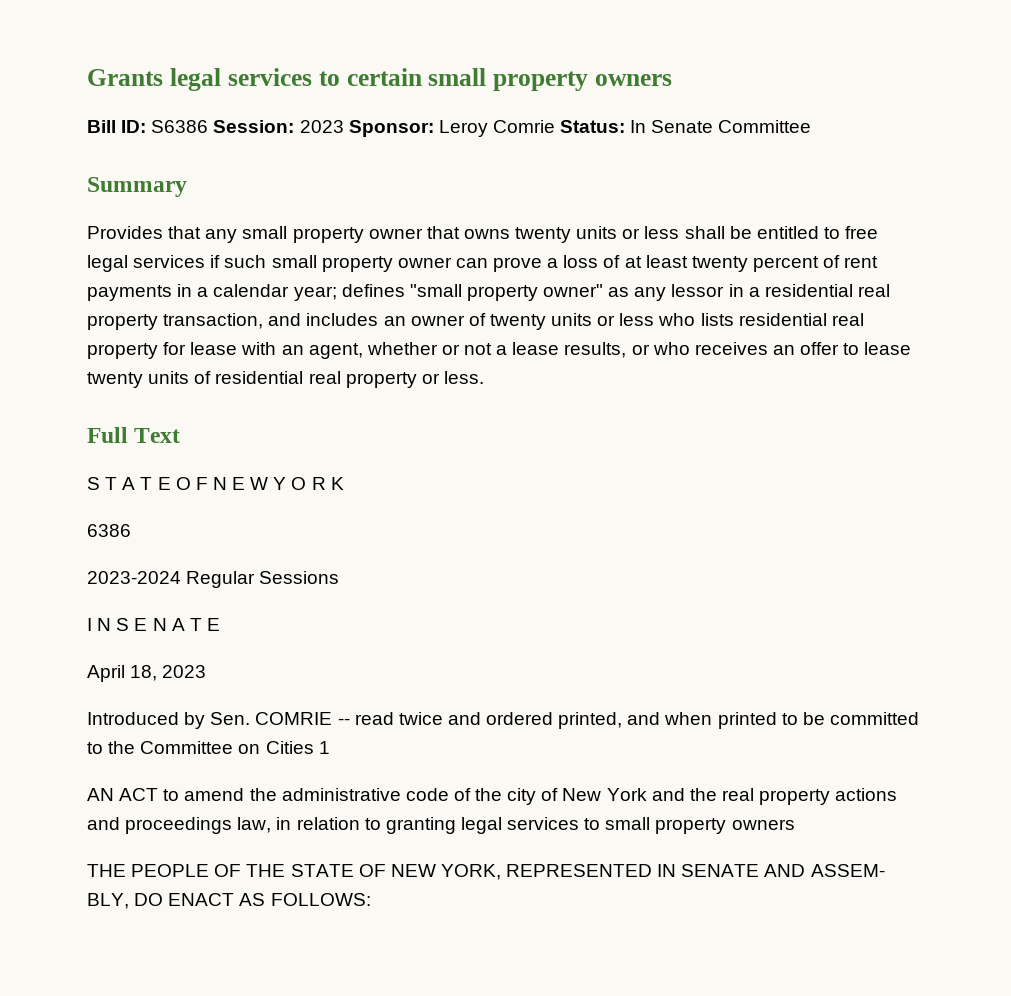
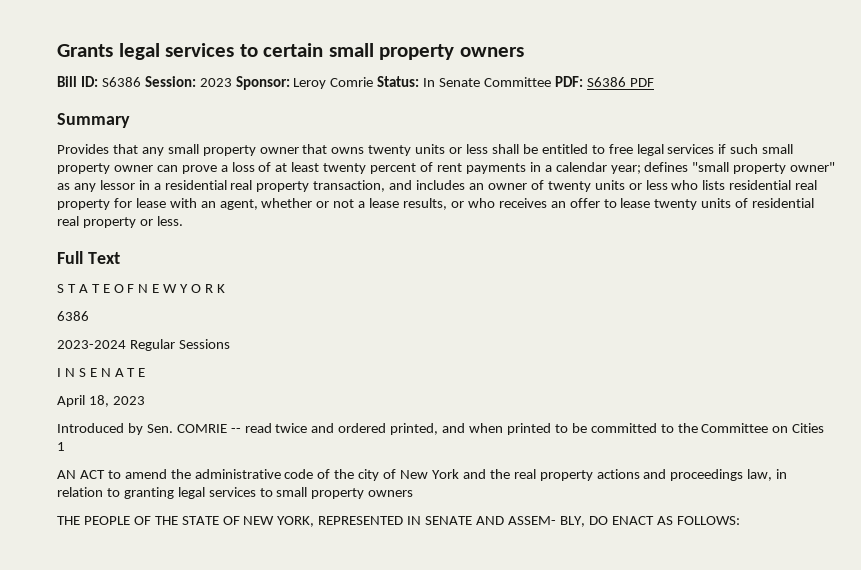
- Bill ID: S6386 Session: 2023 Sponsor: Leroy Comrie Status: In Senate Committee
+ Bill ID: S6386 Session: 2023 Sponsor: Leroy Comrie Status: In Senate Committee PDF: S6386 PDF

